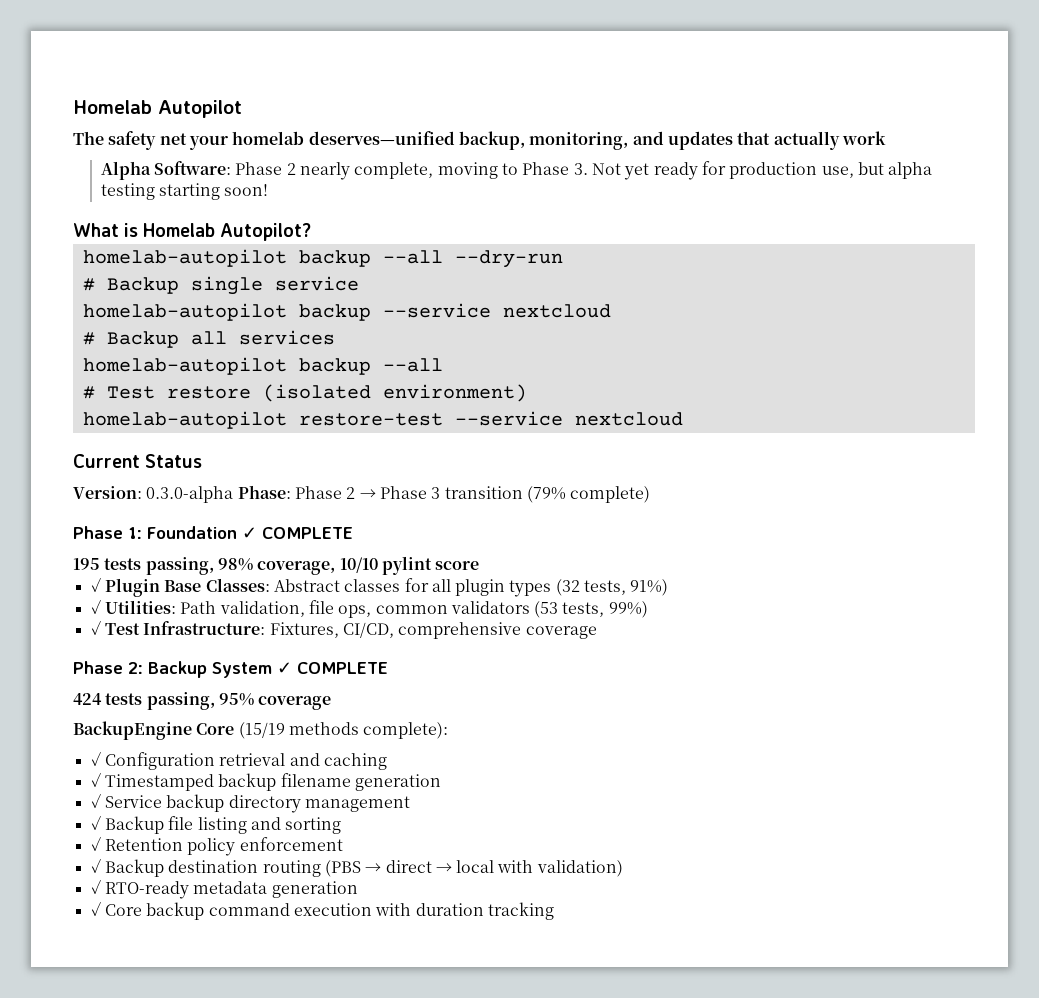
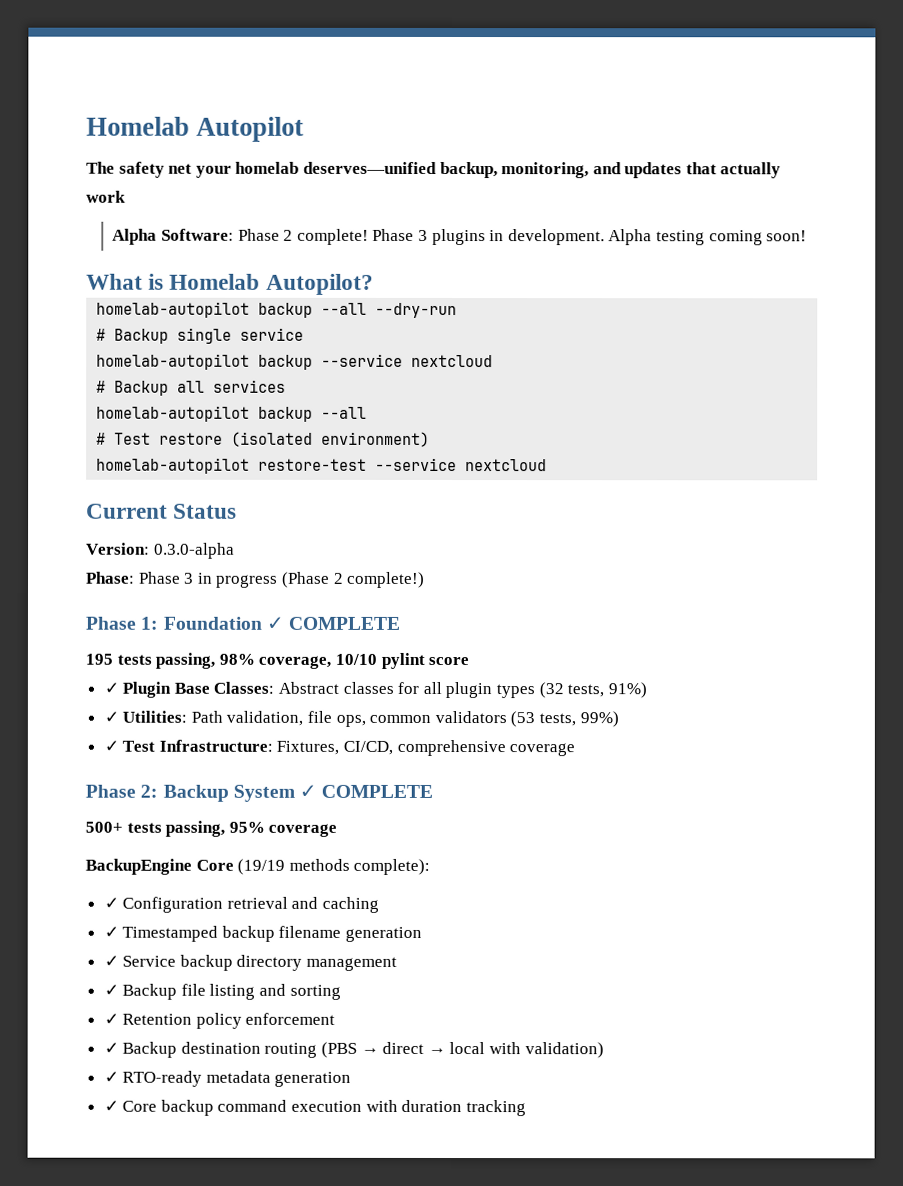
- Alpha Software: Phase 2 nearly complete, moving to Phase 3. Not yet ready for production use, but alpha testing starting soon!
+ Alpha Software: Phase 2 complete! Phase 3 plugins in development. Alpha testing coming soon!
- Version: 0.3.0-alpha Phase: Phase 2 → Phase 3 transition (79% complete)
+ Version: 0.3.0-alpha
+ Phase: Phase 3 in progress (Phase 2 complete!)
- 424 tests passing, 95% coverage
+ 500+ tests passing, 95% coverage
- BackupEngine Core (15/19 methods complete):
+ BackupEngine Core (19/19 methods complete):

